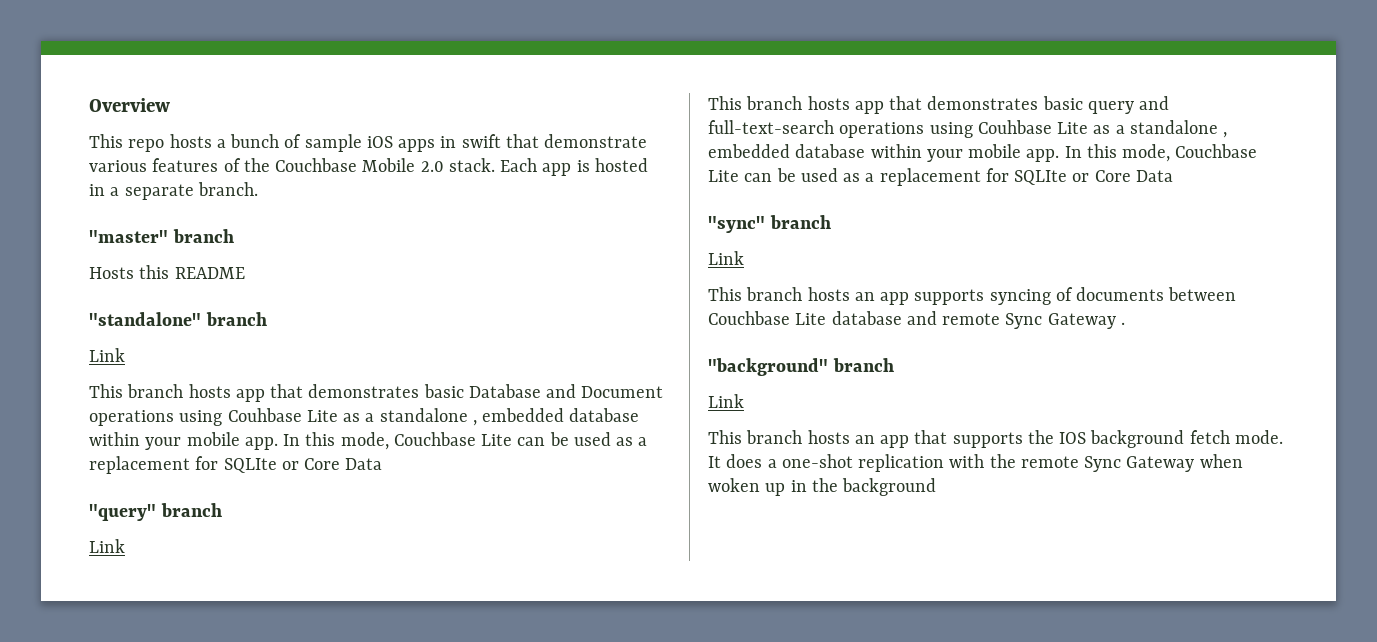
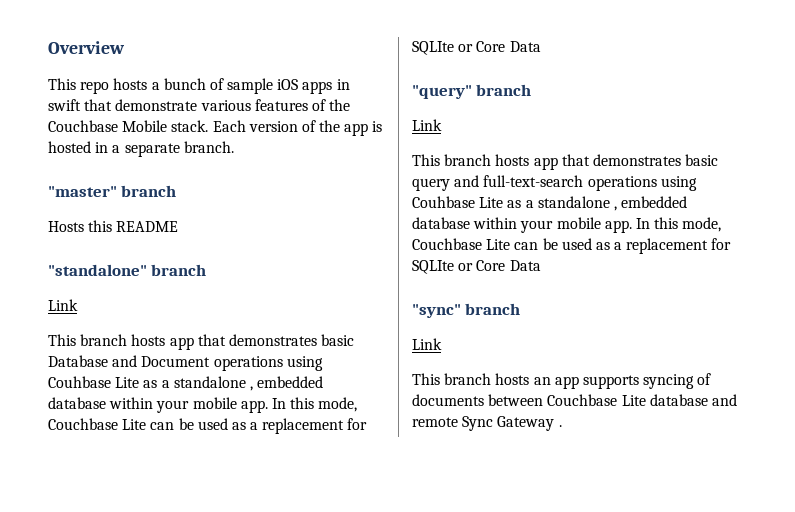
- This repo hosts a bunch of sample iOS apps in swift that demonstrate various features of the Couchbase Mobile 2.0 stack.
+ This repo hosts a bunch of sample iOS apps in swift that demonstrate various features of the Couchbase Mobile stack.
- Each app is hosted in a separate branch.
+ Each version of the app is hosted in a separate branch.
- "background" branch
- Link
- This branch hosts an app that supports the IOS background fetch mode. It does a one-shot replication with the remote Sync Gateway when woken up in the background

